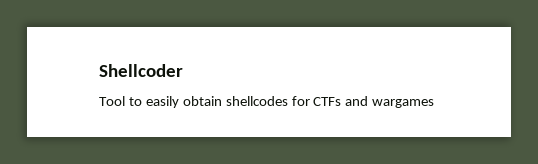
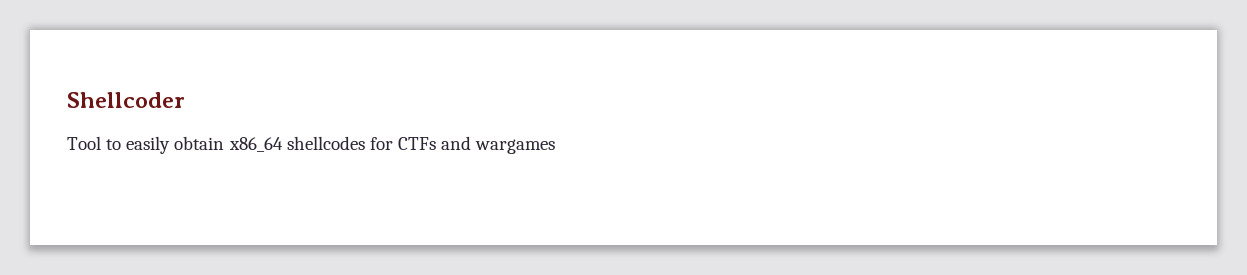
- Tool to easily obtain shellcodes for CTFs and wargames
+ Tool to easily obtain x86_64 shellcodes for CTFs and wargames

